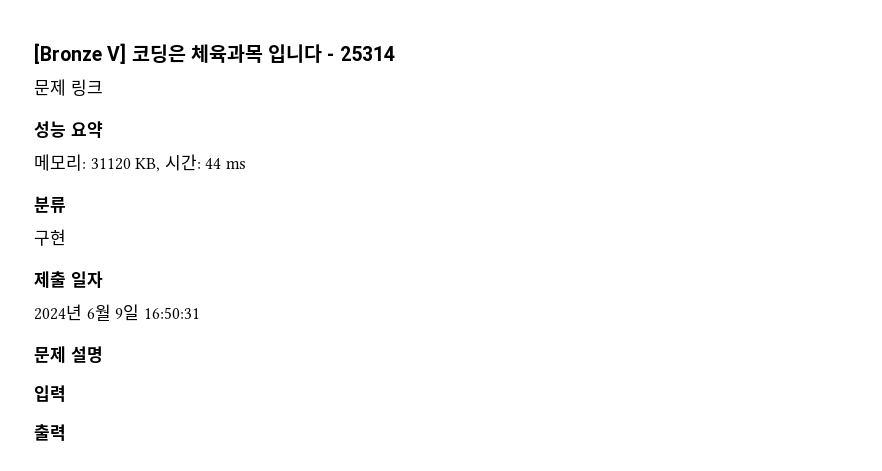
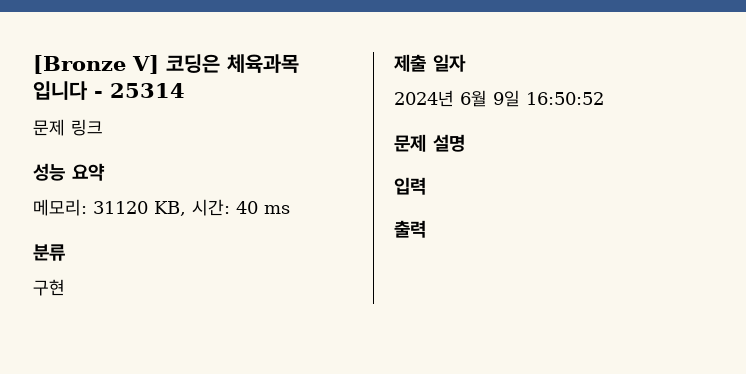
- 메모리: 31120 KB, 시간: 44 ms
+ 메모리: 31120 KB, 시간: 40 ms
- 2024년 6월 9일 16:50:31
+ 2024년 6월 9일 16:50:52

